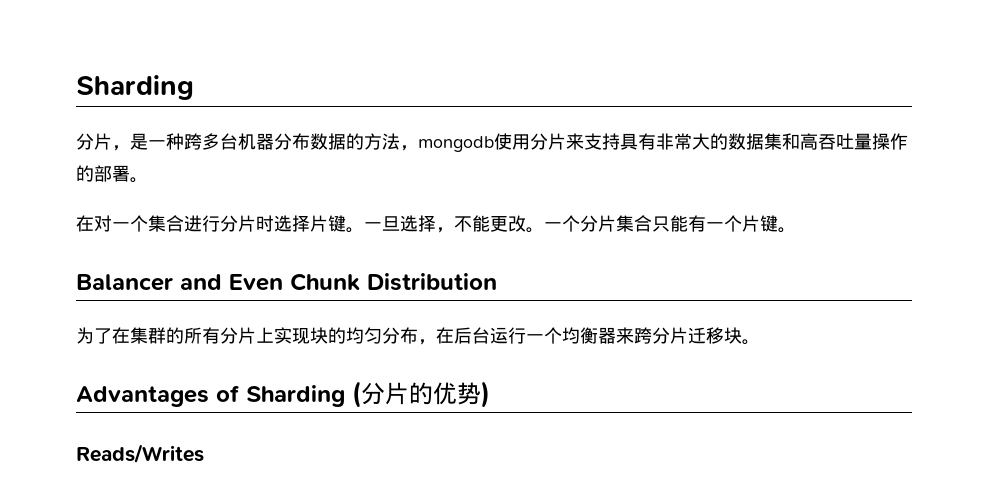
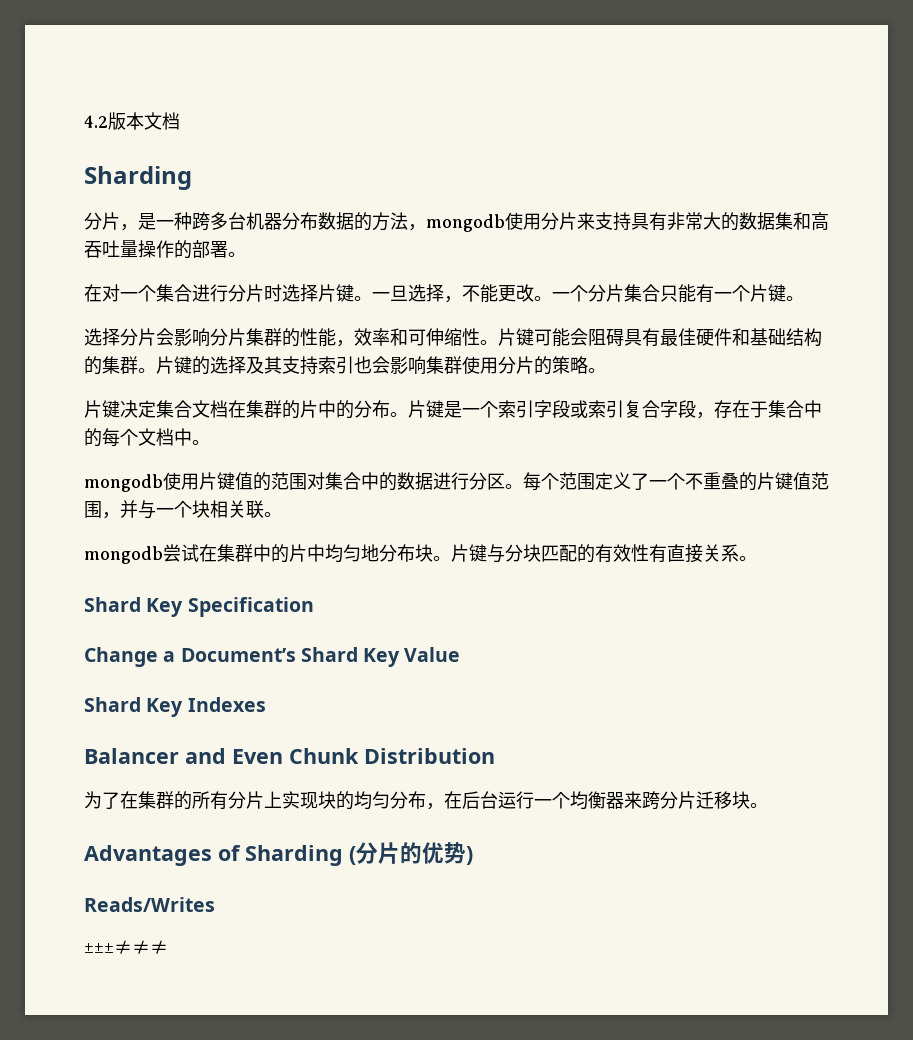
+ 4.2版本文档
+ 选择分片会影响分片集群的性能，效率和可伸缩性。片键可能会阻碍具有最佳硬件和基础结构的集群。片键的选择及其支持索引也会影响集群使用分片的策略。
+ 片键决定集合文档在集群的片中的分布。片键是一个索引字段或索引复合字段，存在于集合中的每个文档中。
+ mongodb使用片键值的范围对集合中的数据进行分区。每个范围定义了一个不重叠的片键值范围，并与一个块相关联。
+ mongodb尝试在集群中的片中均匀地分布块。片键与分块匹配的有效性有直接关系。
+ Shard Key Specification
+ Change a Document’s Shard Key Value
+ Shard Key Indexes
+ ±±±≠≠≠

